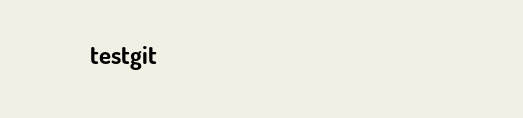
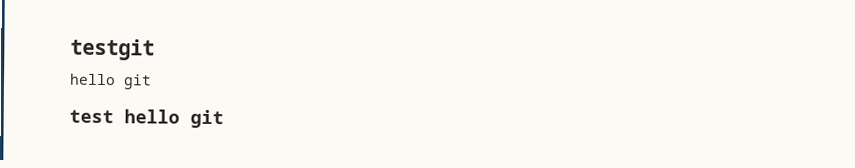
  testgit
+ hello git
+ test hello git

